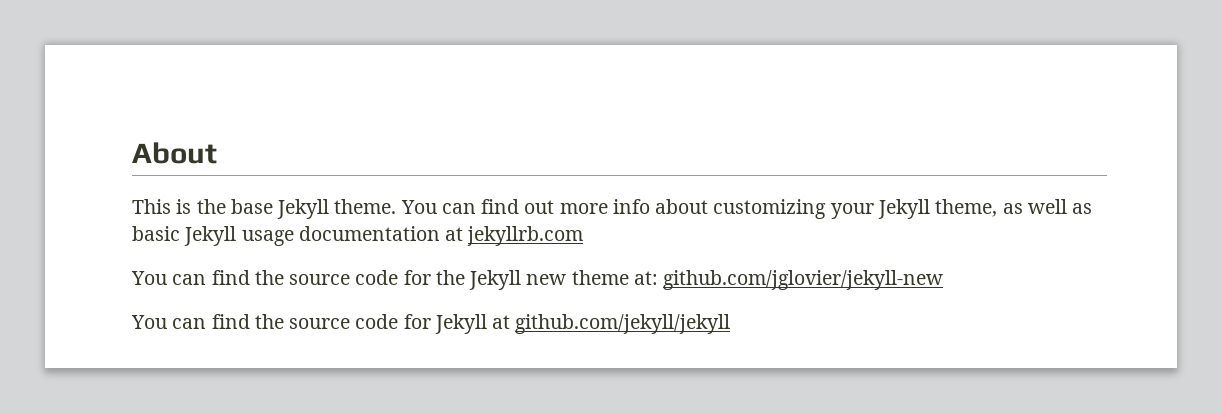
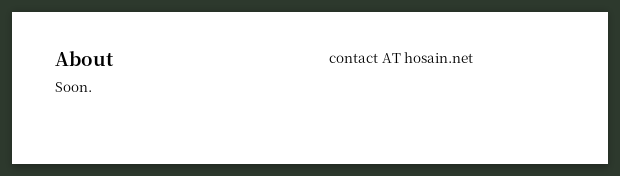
- This is the base Jekyll theme. You can find out more info about customizing your Jekyll theme, as well as basic Jekyll usage documentation at jekyllrb.com
- You can find the source code for the Jekyll new theme at: github.com/jglovier/jekyll-new
- You can find the source code for Jekyll at github.com/jekyll/jekyll
+ Soon.
+ contact AT hosain.net

